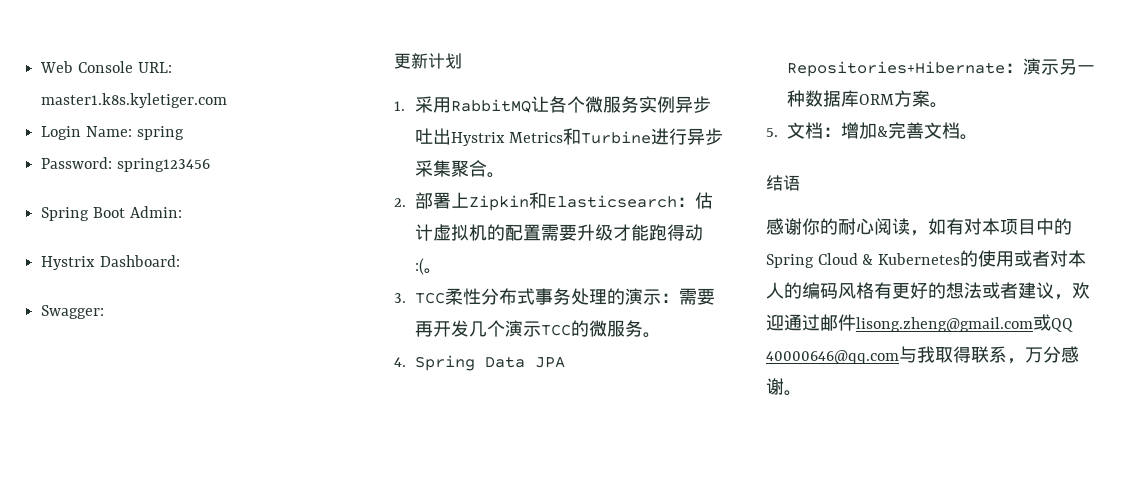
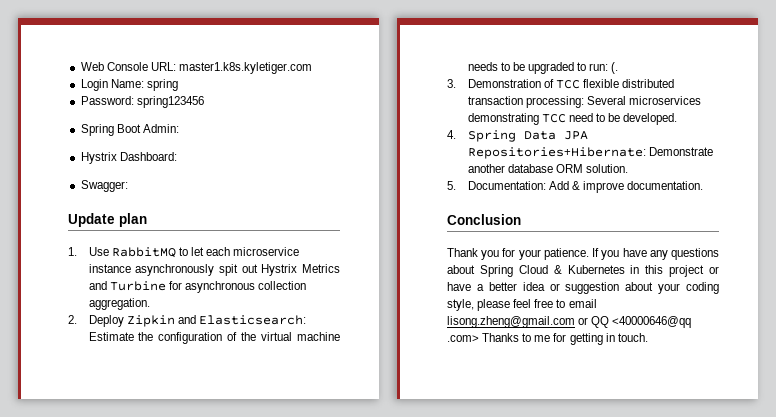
- 更新计划
+ Update plan
- 1.采用RabbitMQ让各个微服务实例异步吐出Hystrix Metrics和Turbine进行异步采集聚合。
- 2.部署上Zipkin和Elasticsearch：估计虚拟机的配置需要升级才能跑得动:(。
- 3. TCC柔性分布式事务处理的演示：需要再开发几个演示TCC的微服务。
- 4. Spring Data JPA Repositories+Hibernate：演示另一种数据库ORM方案。
- 5.文档：增加&完善文档。
- 结语
- 感谢你的耐心阅读，如有对本项目中的Spring Cloud & Kubernetes的使用或者对本人的编码风格有更好的想法或者建议，欢迎通过邮件lisong.zheng@gmail.com或QQ 40000646@qq.com与我取得联系，万分感谢。
+ 1. Use RabbitMQ to let each microservice instance asynchronously spit out Hystrix Metrics and Turbine for asynchronous collection aggregation.
+ 2. Deploy Zipkin and Elasticsearch: Estimate the configuration of the virtual machine needs to be upgraded to run: (.
+ 3. Demonstration of TCC flexible distributed transaction processing: Several microservices demonstrating TCC need to be developed.
+ 4. Spring Data JPA Repositories+Hibernate: Demonstrate another database ORM solution.
+ 5. Documentation: Add & improve documentation.
+ Conclusion
+ Thank you for your patience. If you have any questions about Spring Cloud & Kubernetes in this project or have a better idea or suggestion about your coding style, please feel free to email lisong.zheng@gmail.com or QQ <40000646@qq .com> Thanks to me for getting in touch.

